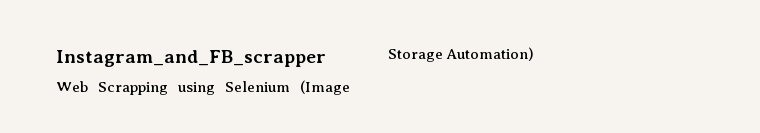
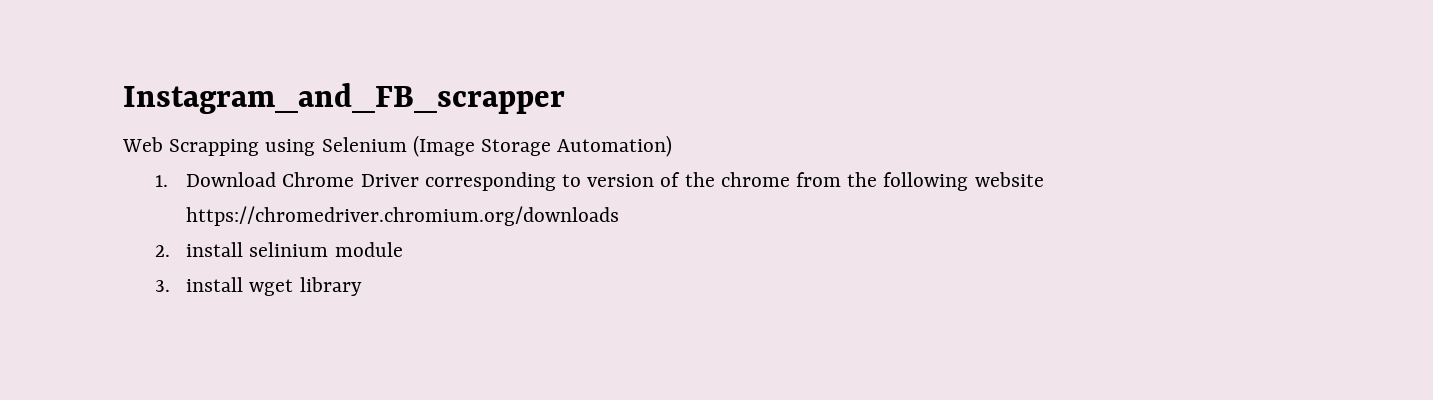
+ 1. Download Chrome Driver corresponding to version of the chrome from the following website https://chromedriver.chromium.org/downloads
+ 2. install selinium module
+ 3. install wget library

